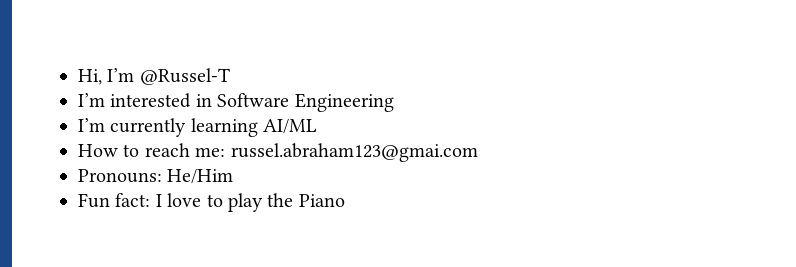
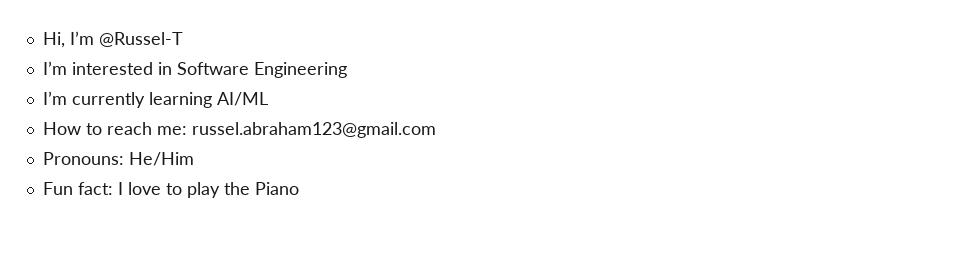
- How to reach me: russel.abraham123@gmai.com
+ How to reach me: russel.abraham123@gmail.com

